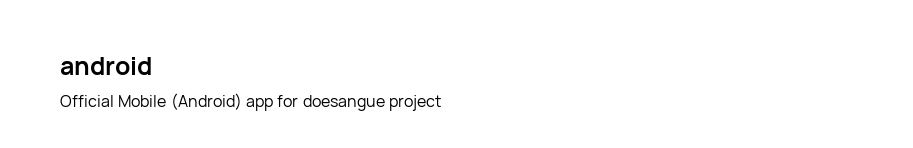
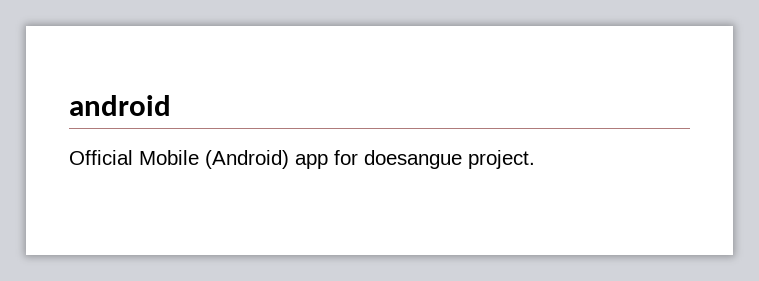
- Official Mobile (Android) app for doesangue project
+ Official Mobile (Android) app for doesangue project.

